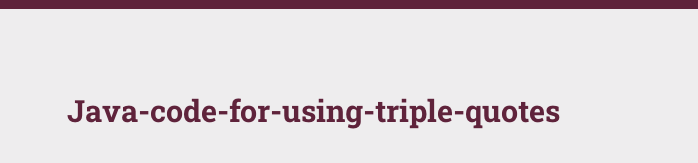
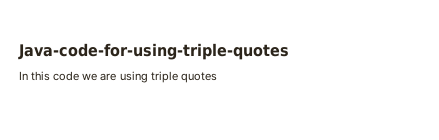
+ In this code we are using triple quotes

